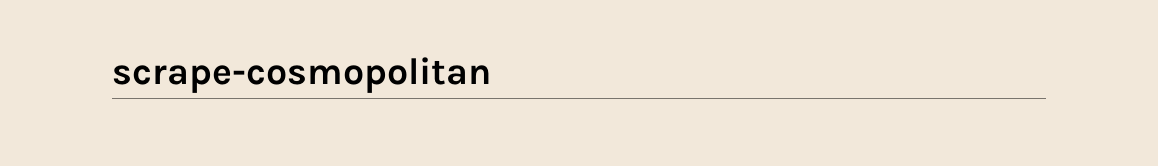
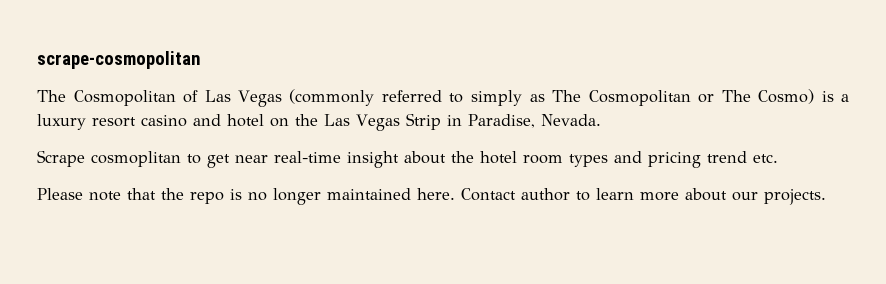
+ The Cosmopolitan of Las Vegas (commonly referred to simply as The Cosmopolitan or The Cosmo) is a luxury resort casino and hotel on the Las Vegas Strip in Paradise, Nevada.
+ Scrape cosmoplitan to get near real-time insight about the hotel room types and pricing trend etc.
+ Please note that the repo is no longer maintained here. Contact author to learn more about our projects.

